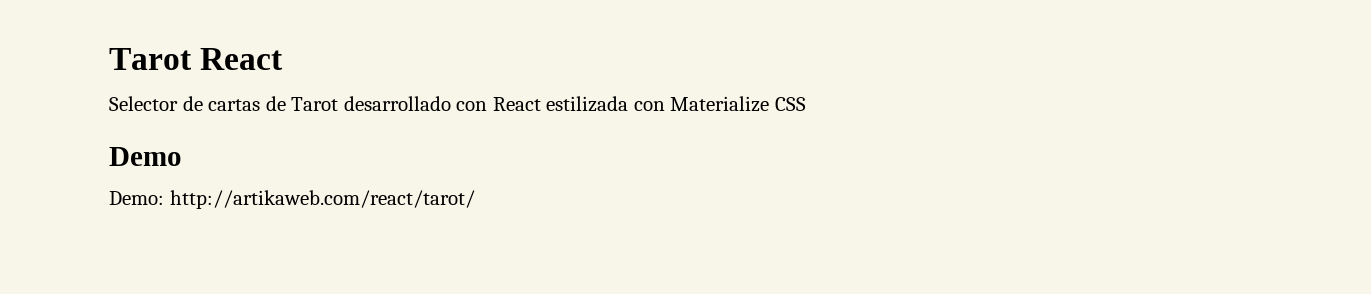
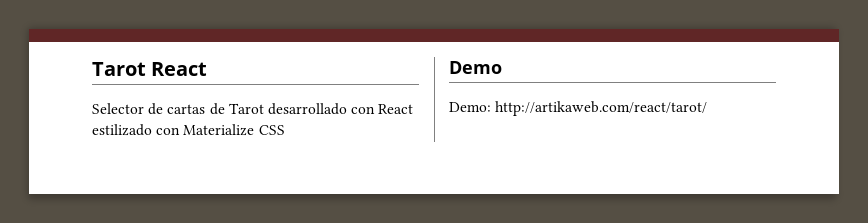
- Selector de cartas de Tarot desarrollado con React estilizada con Materialize CSS
+ Selector de cartas de Tarot desarrollado con React estilizado con Materialize CSS

